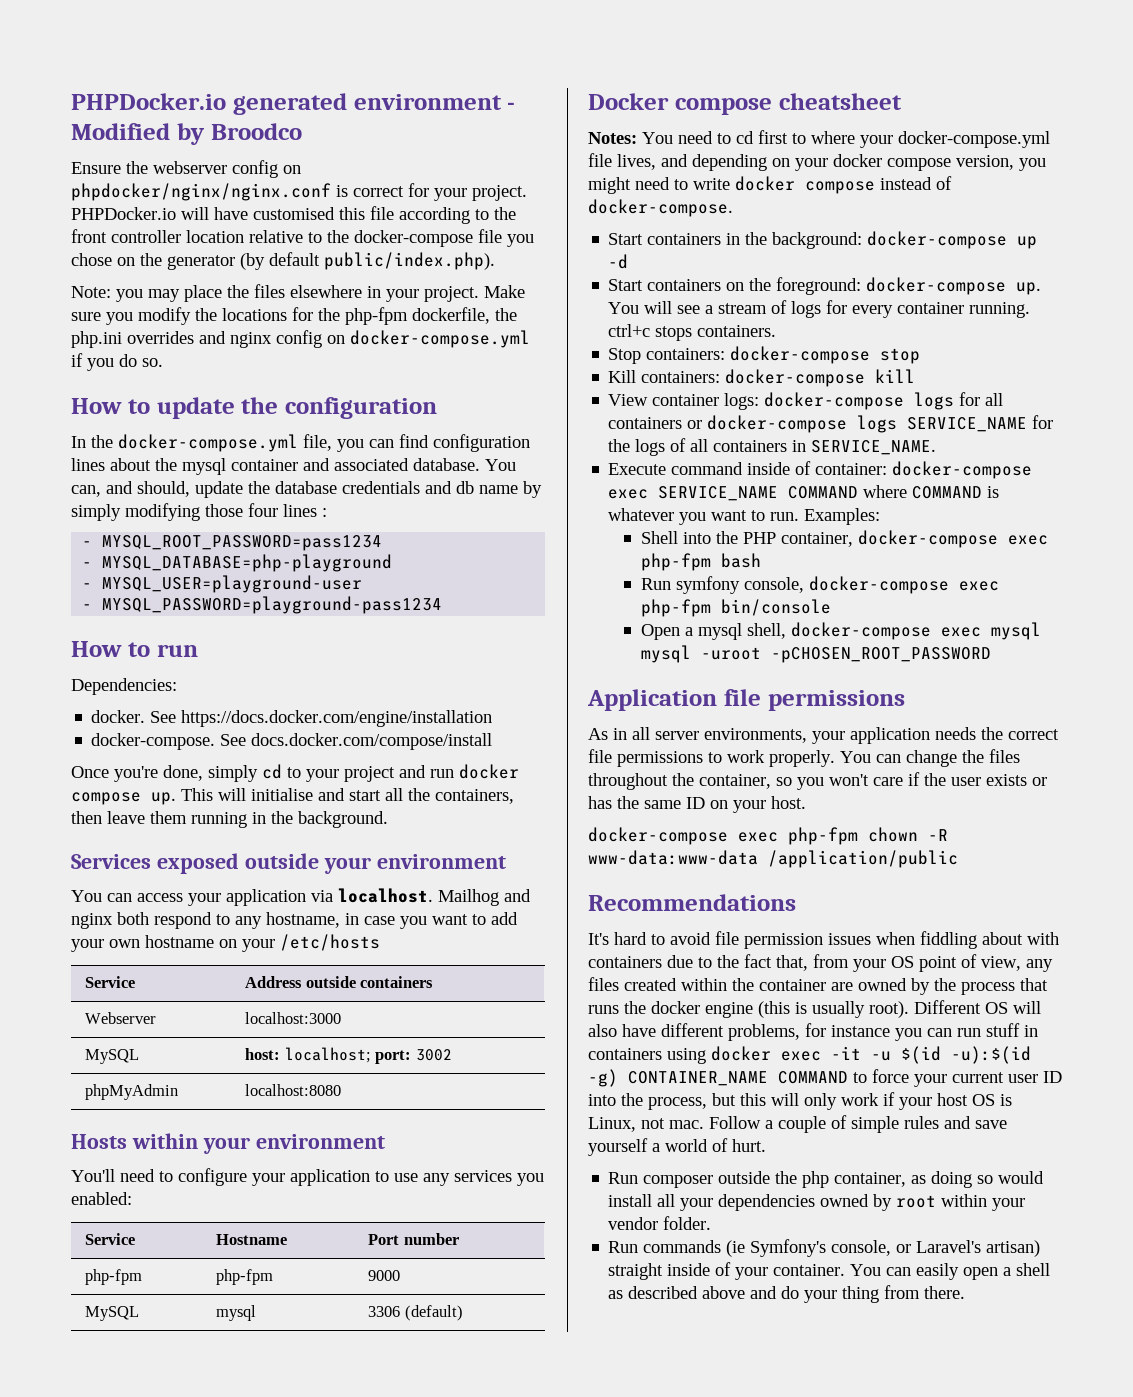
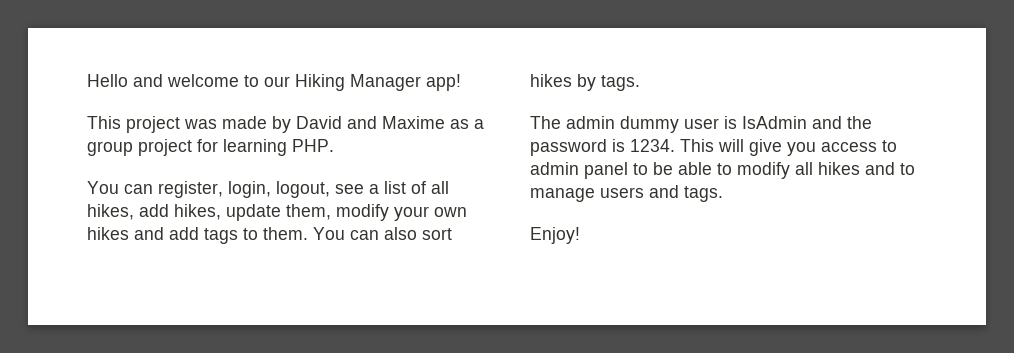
- PHPDocker.io generated environment - Modified by Broodco
- Ensure the webserver config on phpdocker/nginx/nginx.conf is correct for your project. PHPDocker.io will have customised this file according to the front controller location relative to the docker-compose file you chose on the generator (by default public/index.php).
- Note: you may place the files elsewhere in your project. Make sure you modify the locations for the php-fpm dockerfile, the php.ini overrides and nginx config on docker-compose.yml if you do so.
- How to update the configuration
- In the docker-compose.yml file, you can find configuration lines about the mysql container and associated database. You can, and should, update the database credentials and db name by simply modifying those four lines :
- - MYSQL_ROOT_PASSWORD=pass1234
- - MYSQL_DATABASE=php-playground
- - MYSQL_USER=playground-user
- - MYSQL_PASSWORD=playground-pass1234
- How to run
- Dependencies:
- docker. See https://docs.docker.com/engine/installation
- docker-compose. See docs.docker.com/compose/install
- Once you're done, simply cd to your project and run docker compose up. This will initialise and start all the containers, then leave them running in the background.
- Services exposed outside your environment
- You can access your application via localhost. Mailhog and nginx both respond to any hostname, in case you want to add your own hostname on your /etc/hosts
- Service | Address outside containers
- Webserver | localhost:3000
- MySQL | host: localhost; port: 3002
- phpMyAdmin | localhost:8080
- Hosts within your environment
- You'll need to configure your application to use any services you enabled:
- Service | Hostname | Port number
- php-fpm | php-fpm | 9000
- MySQL | mysql | 3306 (default)
- Docker compose cheatsheet
- Notes: You need to cd first to where your docker-compose.yml file lives, and depending on your docker compose version, you might need to write docker compose instead of docker-compose.
- Start containers in the background: docker-compose up -d
- Start containers on the foreground: docker-compose up. You will see a stream of logs for every container running. ctrl+c stops containers.
- Stop containers: docker-compose stop
- Kill containers: docker-compose kill
- View container logs: docker-compose logs for all containers or docker-compose logs SERVICE_NAME for the logs of all containers in SERVICE_NAME.
- Execute command inside of container: docker-compose exec SERVICE_NAME COMMAND where COMMAND is whatever you want to run. Examples:
- Shell into the PHP container, docker-compose exec php-fpm bash
- Run symfony console, docker-compose exec php-fpm bin/console
- Open a mysql shell, docker-compose exec mysql mysql -uroot -pCHOSEN_ROOT_PASSWORD
- Application file permissions
- As in all server environments, your application needs the correct file permissions to work properly. You can change the files throughout the container, so you won't care if the user exists or has the same ID on your host.
- docker-compose exec php-fpm chown -R www-data:www-data /application/public
- Recommendations
- It's hard to avoid file permission issues when fiddling about with containers due to the fact that, from your OS point of view, any files created within the container are owned by the process that runs the docker engine (this is usually root). Different OS will also have different problems, for instance you can run stuff in containers using docker exec -it -u $(id -u):$(id -g) CONTAINER_NAME COMMAND to force your current user ID into the process, but this will only work if your host OS is Linux, not mac. Follow a couple of simple rules and save yourself a world of hurt.
- Run composer outside the php container, as doing so would install all your dependencies owned by root within your vendor folder.
- Run commands (ie Symfony's console, or Laravel's artisan) straight inside of your container. You can easily open a shell as described above and do your thing from there.
+ Hello and welcome to our Hiking Manager app!
+ This project was made by David and Maxime as a group project for learning PHP.
+ You can register, login, logout, see a list of all hikes, add hikes, update them, modify your own hikes and add tags to them. You can also sort hikes by tags.
+ The admin dummy user is IsAdmin and the password is 1234. This will give you access to admin panel to be able to modify all hikes and to manage users and tags.
+ Enjoy!

